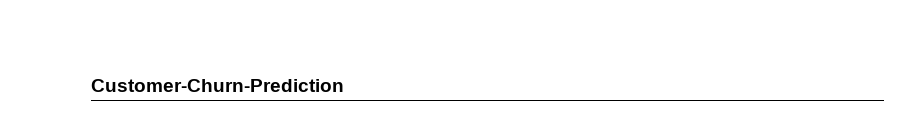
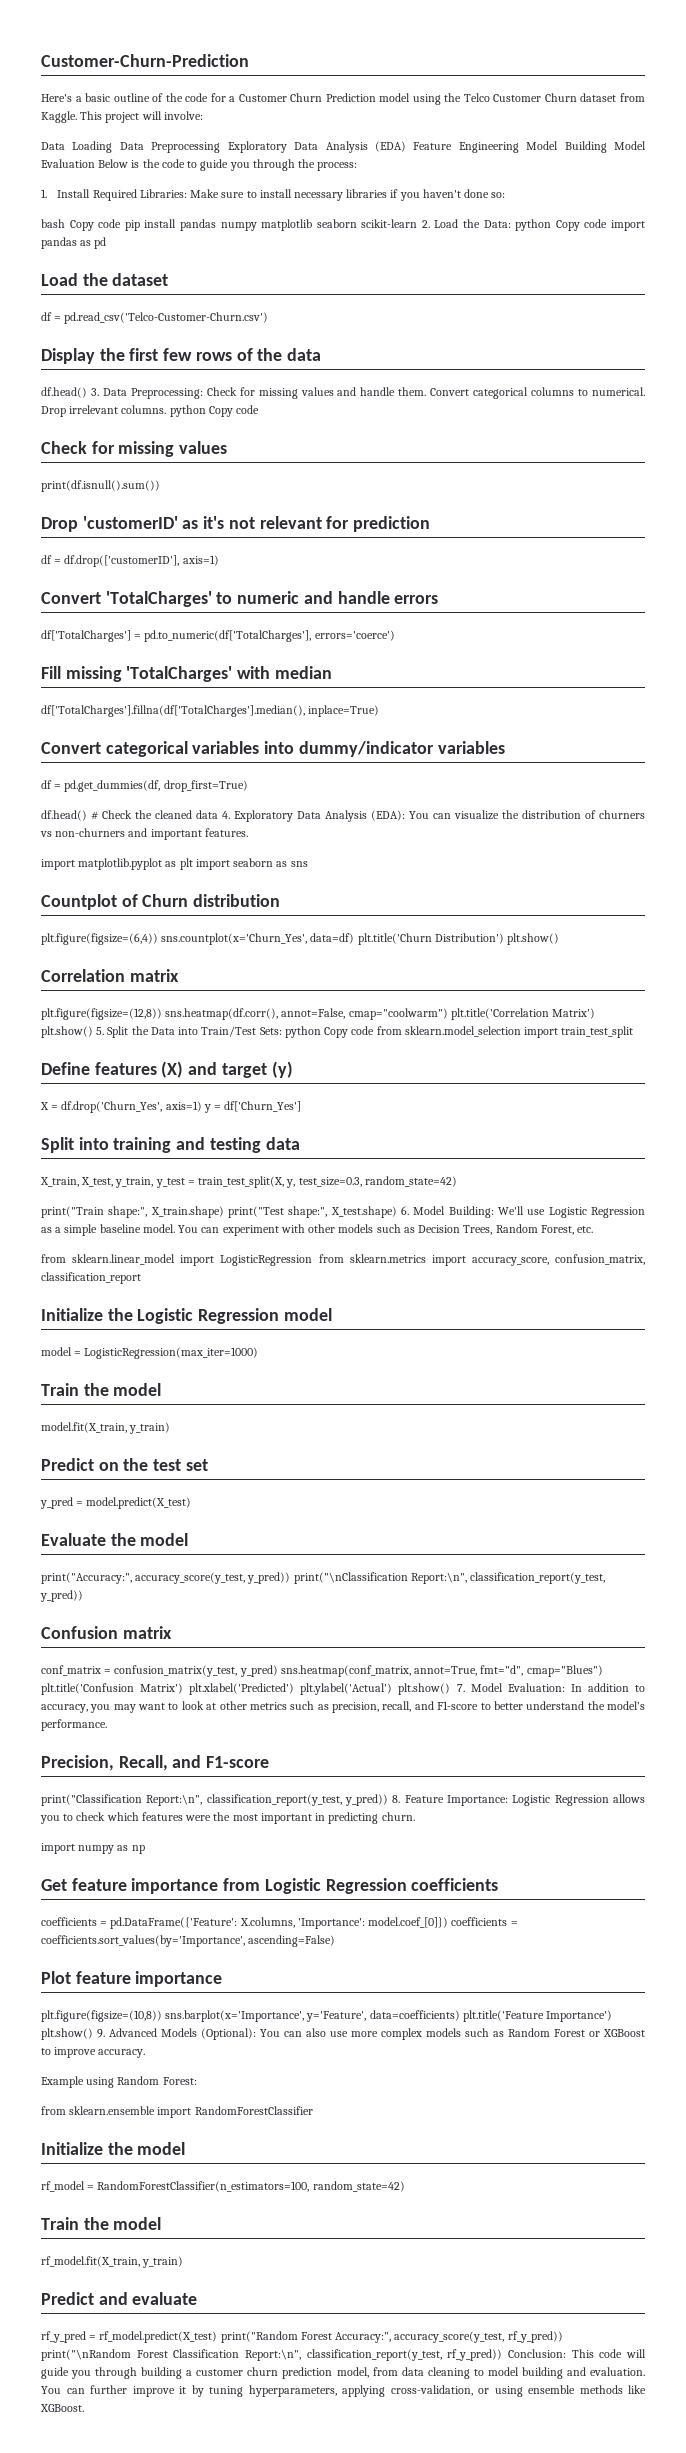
+ Here's a basic outline of the code for a Customer Churn Prediction model using the Telco Customer Churn dataset from Kaggle. This project will involve:
+ Data Loading Data Preprocessing Exploratory Data Analysis (EDA) Feature Engineering Model Building Model Evaluation Below is the code to guide you through the process:
+ 1. Install Required Libraries: Make sure to install necessary libraries if you haven't done so:
+ bash Copy code pip install pandas numpy matplotlib seaborn scikit-learn 2. Load the Data: python Copy code import pandas as pd
+ Load the dataset
+ df = pd.read_csv('Telco-Customer-Churn.csv')
+ Display the first few rows of the data
+ df.head() 3. Data Preprocessing: Check for missing values and handle them. Convert categorical columns to numerical. Drop irrelevant columns. python Copy code
+ Check for missing values
+ print(df.isnull().sum())
+ Drop 'customerID' as it's not relevant for prediction
+ df = df.drop(['customerID'], axis=1)
+ Convert 'TotalCharges' to numeric and handle errors
+ df['TotalCharges'] = pd.to_numeric(df['TotalCharges'], errors='coerce')
+ Fill missing 'TotalCharges' with median
+ df['TotalCharges'].fillna(df['TotalCharges'].median(), inplace=True)
+ Convert categorical variables into dummy/indicator variables
+ df = pd.get_dummies(df, drop_first=True)
+ df.head() # Check the cleaned data 4. Exploratory Data Analysis (EDA): You can visualize the distribution of churners vs non-churners and important features.
+ import matplotlib.pyplot as plt import seaborn as sns
+ Countplot of Churn distribution
+ plt.figure(figsize=(6,4)) sns.countplot(x='Churn_Yes', data=df) plt.title('Churn Distribution') plt.show()
+ Correlation matrix
+ plt.figure(figsize=(12,8)) sns.heatmap(df.corr(), annot=False, cmap="coolwarm") plt.title('Correlation Matrix') plt.show() 5. Split the Data into Train/Test Sets: python Copy code from sklearn.model_selection import train_test_split
+ Define features (X) and target (y)
+ X = df.drop('Churn_Yes', axis=1) y = df['Churn_Yes']
+ Split into training and testing data
+ X_train, X_test, y_train, y_test = train_test_split(X, y, test_size=0.3, random_state=42)
+ print("Train shape:", X_train.shape) print("Test shape:", X_test.shape) 6. Model Building: We'll use Logistic Regression as a simple baseline model. You can experiment with other models such as Decision Trees, Random Forest, etc.
+ from sklearn.linear_model import LogisticRegression from sklearn.metrics import accuracy_score, confusion_matrix, classification_report
+ Initialize the Logistic Regression model
+ model = LogisticRegression(max_iter=1000)
+ Train the model
+ model.fit(X_train, y_train)
+ Predict on the test set
+ y_pred = model.predict(X_test)
+ Evaluate the model
+ print("Accuracy:", accuracy_score(y_test, y_pred)) print("\nClassification Report:\n", classification_report(y_test, y_pred))
+ Confusion matrix
+ conf_matrix = confusion_matrix(y_test, y_pred) sns.heatmap(conf_matrix, annot=True, fmt="d", cmap="Blues") plt.title('Confusion Matrix') plt.xlabel('Predicted') plt.ylabel('Actual') plt.show() 7. Model Evaluation: In addition to accuracy, you may want to look at other metrics such as precision, recall, and F1-score to better understand the model’s performance.
+ Precision, Recall, and F1-score
+ print("Classification Report:\n", classification_report(y_test, y_pred)) 8. Feature Importance: Logistic Regression allows you to check which features were the most important in predicting churn.
+ import numpy as np
+ Get feature importance from Logistic Regression coefficients
+ coefficients = pd.DataFrame({'Feature': X.columns, 'Importance': model.coef_[0]}) coefficients = coefficients.sort_values(by='Importance', ascending=False)
+ Plot feature importance
+ plt.figure(figsize=(10,8)) sns.barplot(x='Importance', y='Feature', data=coefficients) plt.title('Feature Importance') plt.show() 9. Advanced Models (Optional): You can also use more complex models such as Random Forest or XGBoost to improve accuracy.
+ Example using Random Forest:
+ from sklearn.ensemble import RandomForestClassifier
+ Initialize the model
+ rf_model = RandomForestClassifier(n_estimators=100, random_state=42)
+ Train the model
+ rf_model.fit(X_train, y_train)
+ Predict and evaluate
+ rf_y_pred = rf_model.predict(X_test) print("Random Forest Accuracy:", accuracy_score(y_test, rf_y_pred)) print("\nRandom Forest Classification Report:\n", classification_report(y_test, rf_y_pred)) Conclusion: This code will guide you through building a customer churn prediction model, from data cleaning to model building and evaluation. You can further improve it by tuning hyperparameters, applying cross-validation, or using ensemble methods like XGBoost.

